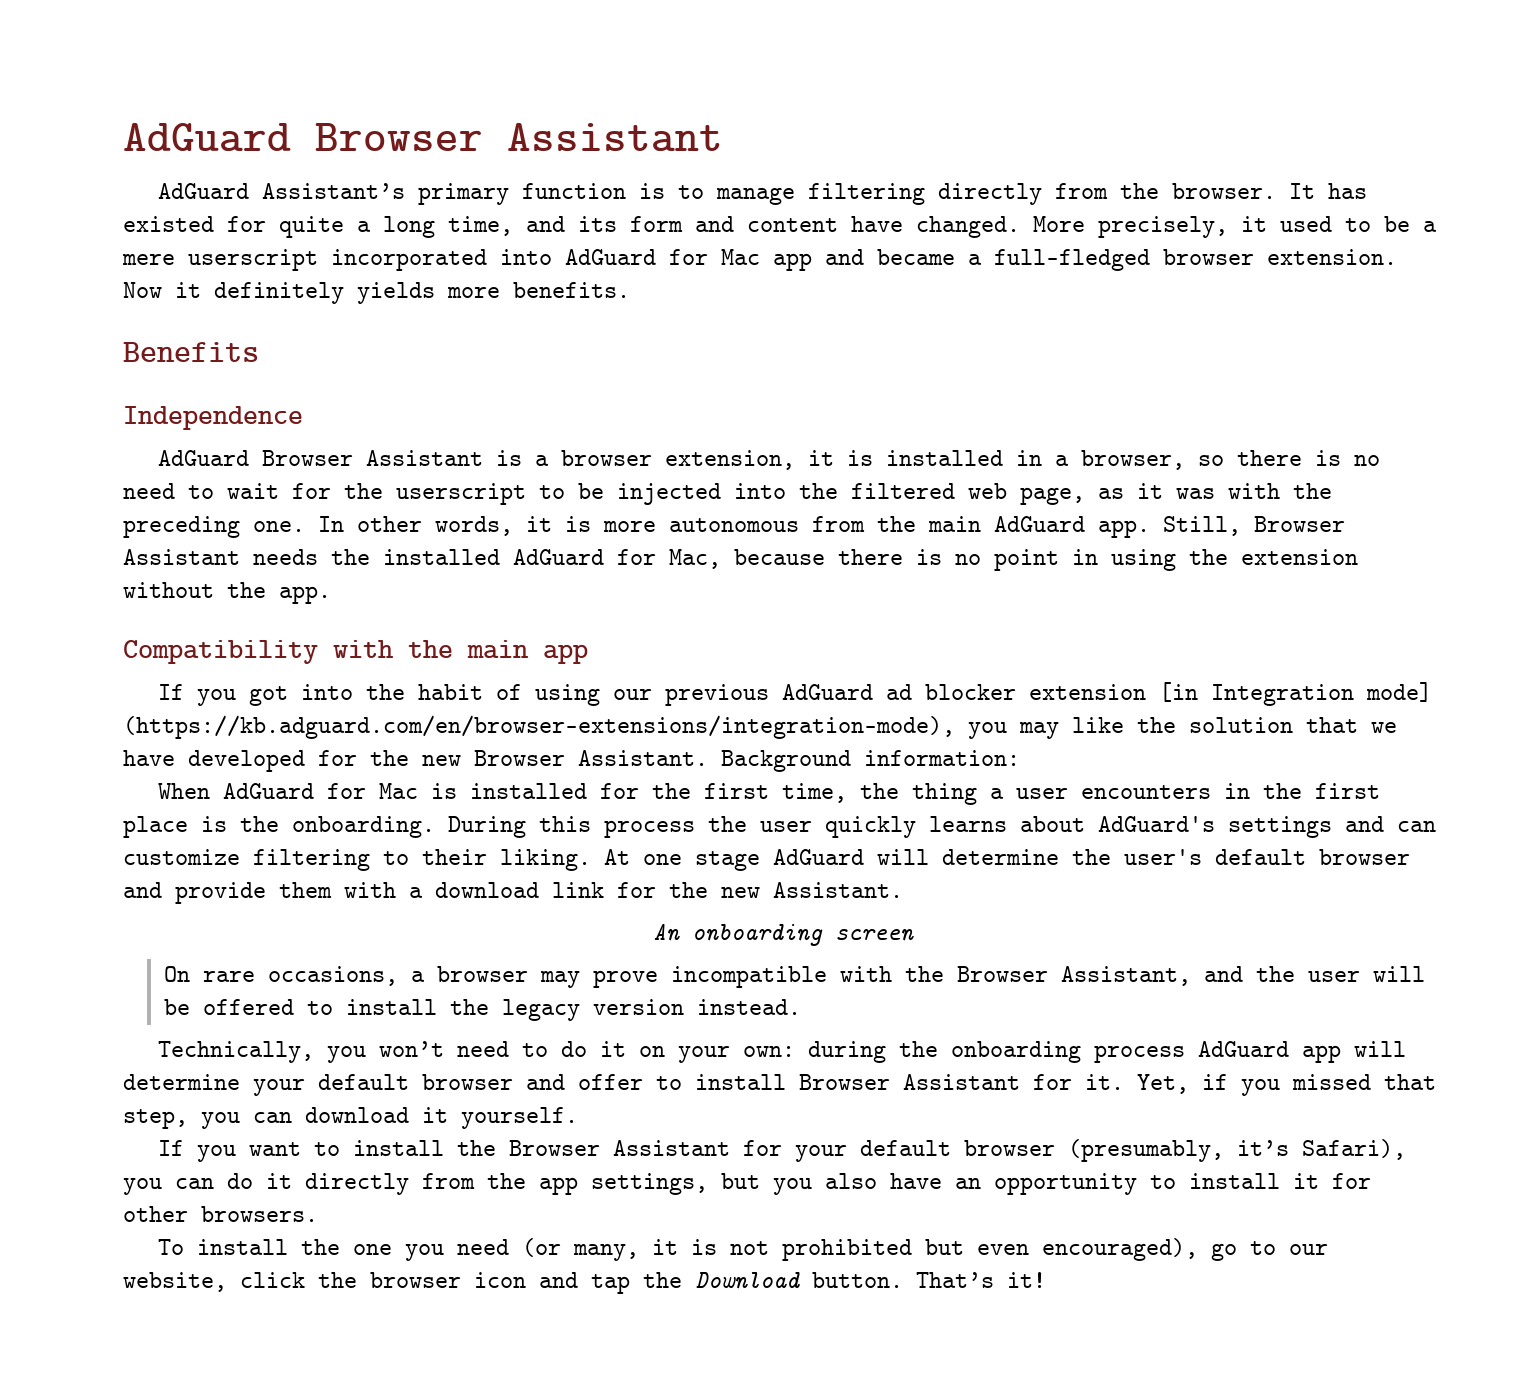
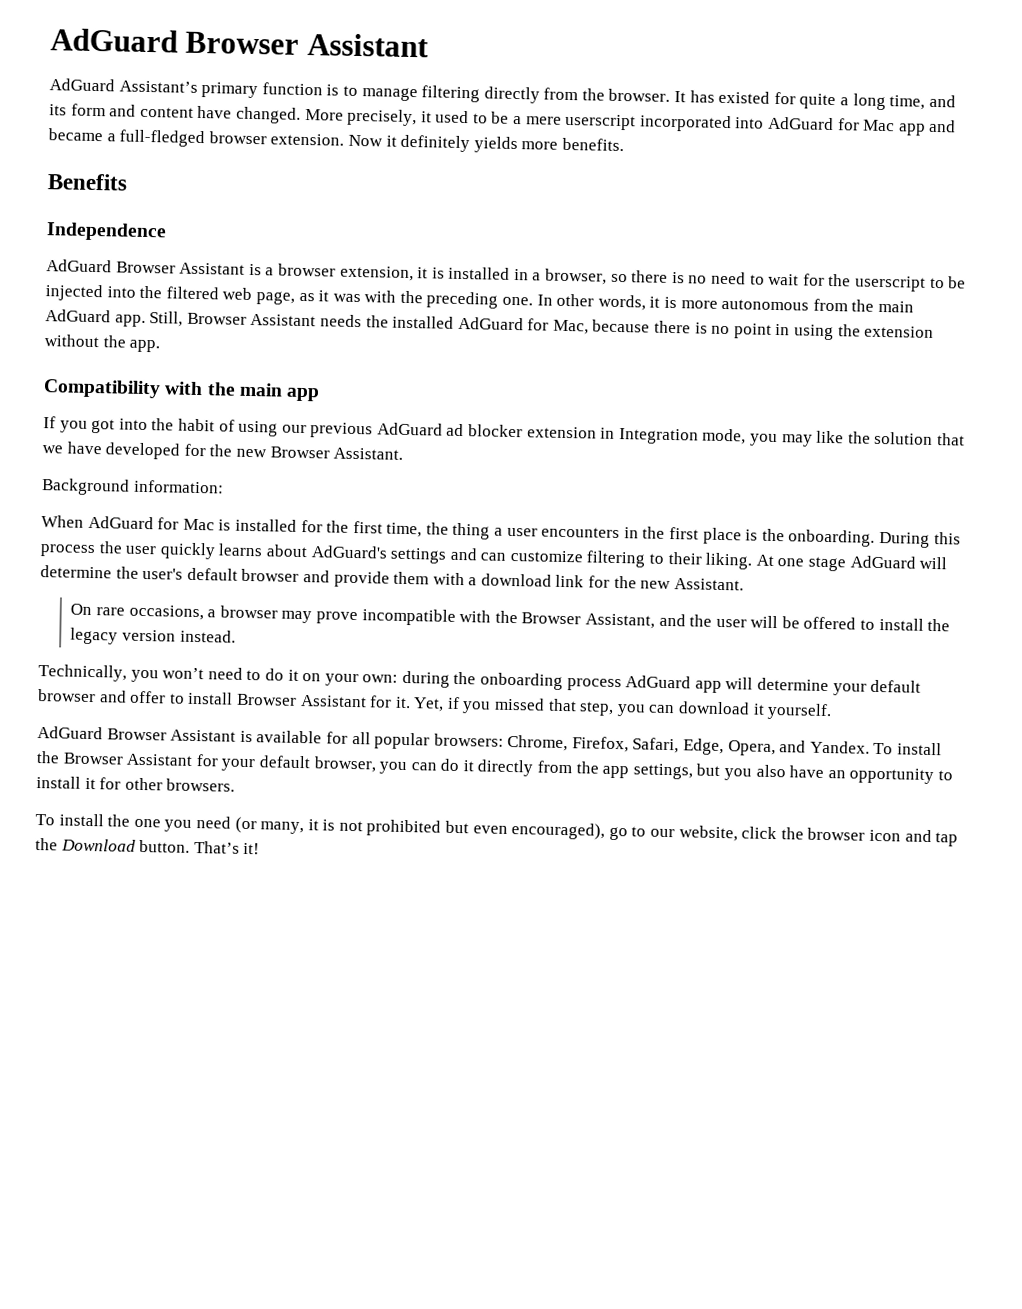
- If you got into the habit of using our previous AdGuard ad blocker extension [in Integration mode] (https://kb.adguard.com/en/browser-extensions/integration-mode), you may like the solution that we have developed for the new Browser Assistant. Background information:
+ If you got into the habit of using our previous AdGuard ad blocker extension in Integration mode, you may like the solution that we have developed for the new Browser Assistant.
+ Background information:
- An onboarding screen
- If you want to install the Browser Assistant for your default browser (presumably, it’s Safari), you can do it directly from the app settings, but you also have an opportunity to install it for other browsers.
+ AdGuard Browser Assistant is available for all popular browsers: Chrome, Firefox, Safari, Edge, Opera, and Yandex. To install the Browser Assistant for your default browser, you can do it directly from the app settings, but you also have an opportunity to install it for other browsers.

